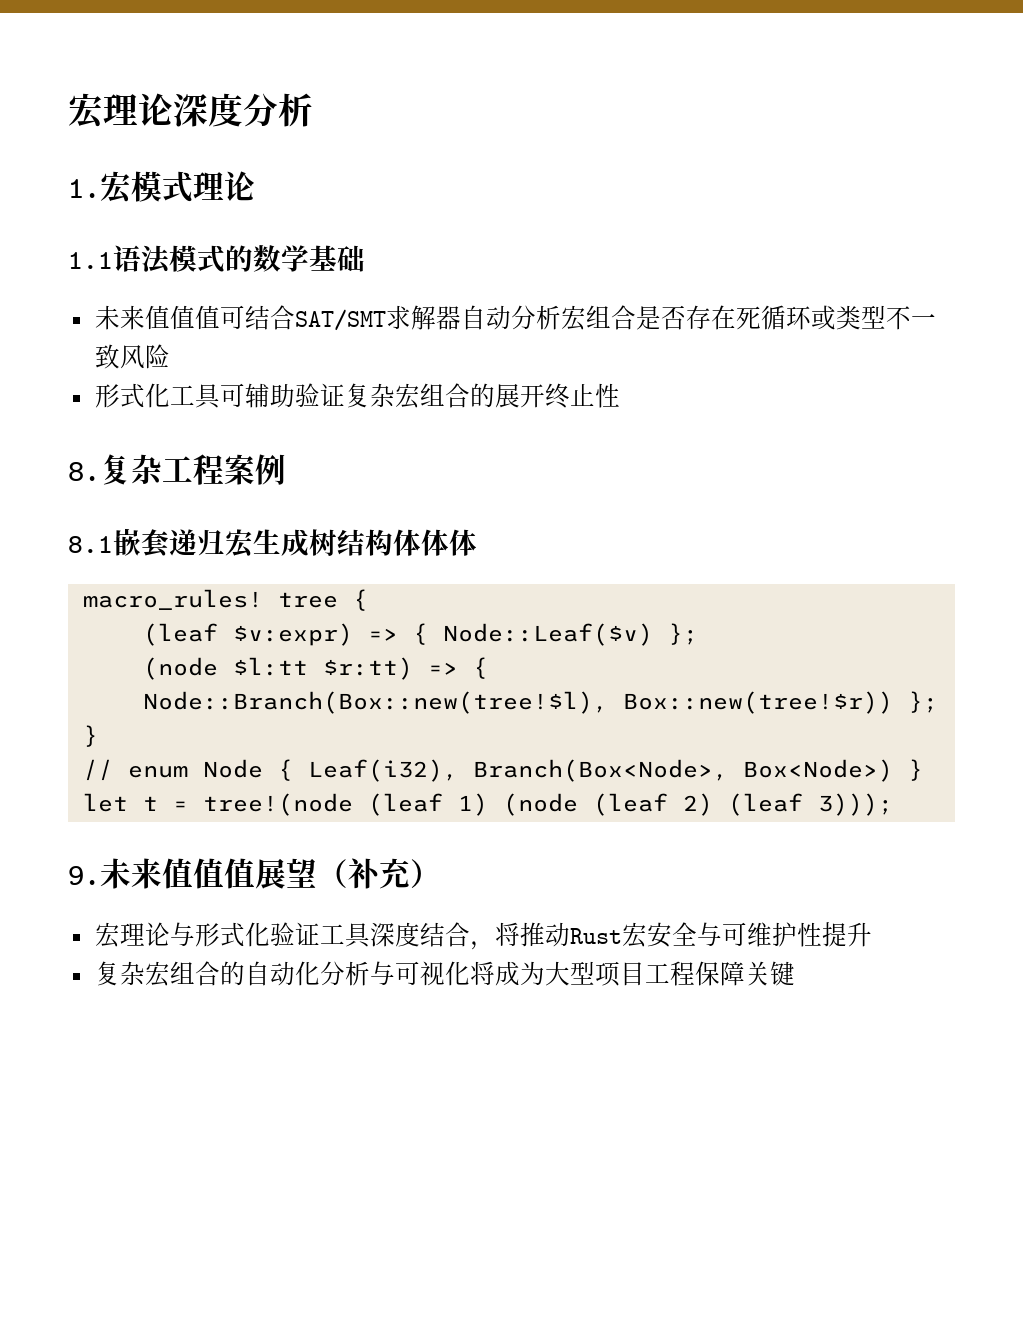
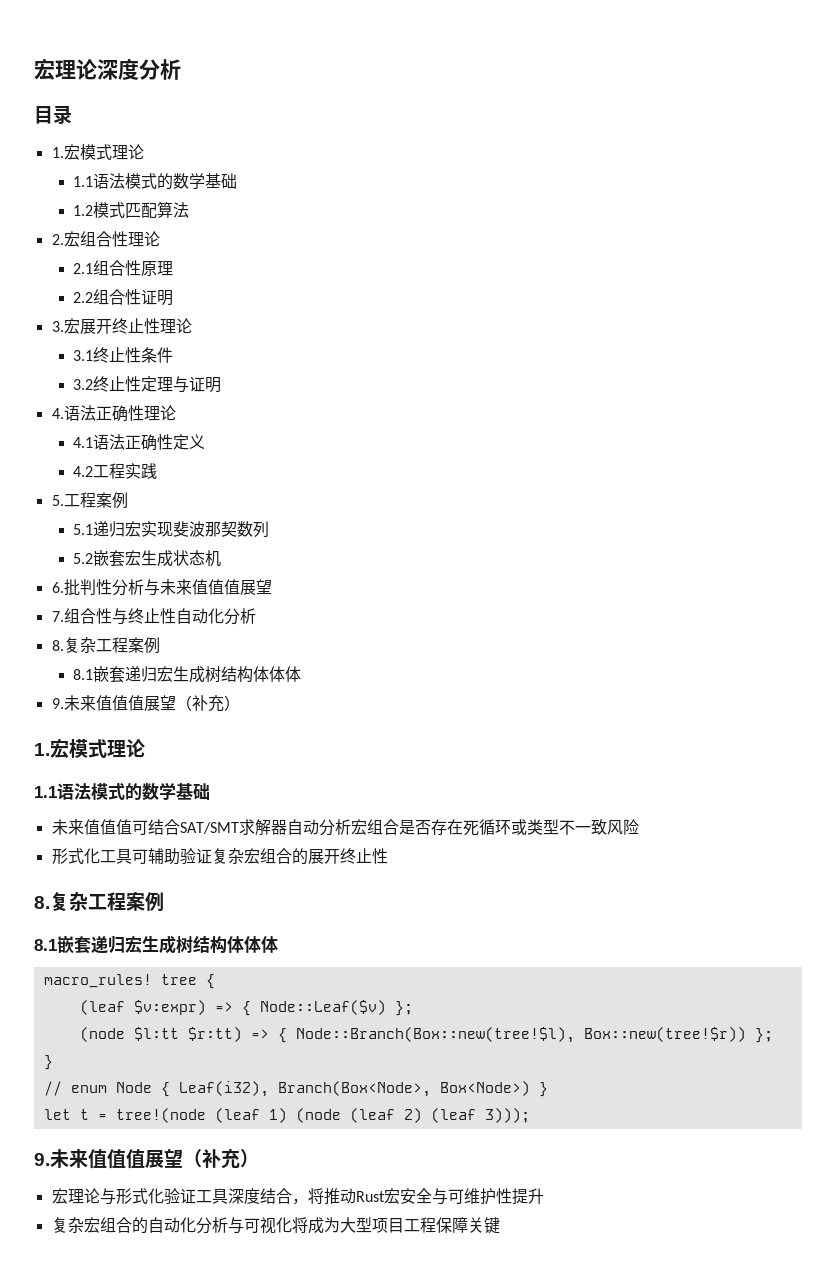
+ 目录
+ 1.宏模式理论
+ 1.1语法模式的数学基础
+ 1.2模式匹配算法
+ 2.宏组合性理论
+ 2.1组合性原理
+ 2.2组合性证明
+ 3.宏展开终止性理论
+ 3.1终止性条件
+ 3.2终止性定理与证明
+ 4.语法正确性理论
+ 4.1语法正确性定义
+ 4.2工程实践
+ 5.工程案例
+ 5.1递归宏实现斐波那契数列
+ 5.2嵌套宏生成状态机
+ 6.批判性分析与未来值值值展望
+ 7.组合性与终止性自动化分析
+ 8.复杂工程案例
+ 8.1嵌套递归宏生成树结构体体体
+ 9.未来值值值展望（补充）

